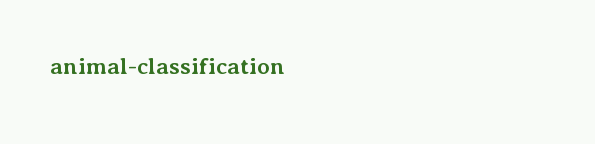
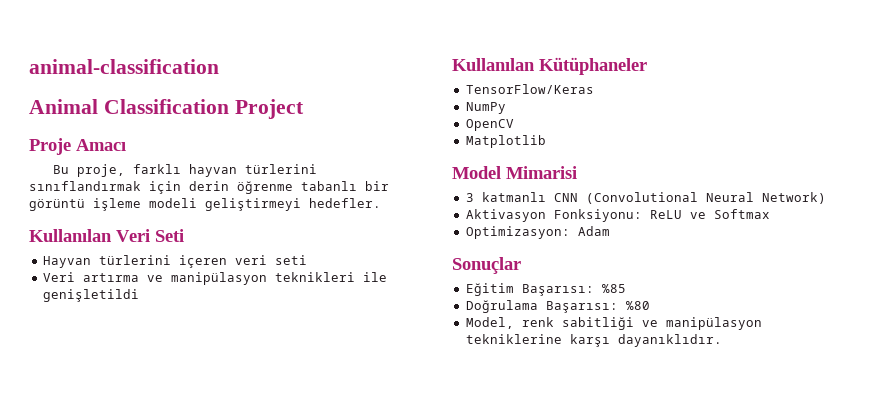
+ Animal Classification Project
+ Proje Amacı
+ Bu proje, farklı hayvan türlerini sınıflandırmak için derin öğrenme tabanlı bir görüntü işleme modeli geliştirmeyi hedefler.
+ Kullanılan Veri Seti
+ Hayvan türlerini içeren veri seti
+ Veri artırma ve manipülasyon teknikleri ile genişletildi
+ Kullanılan Kütüphaneler
+ TensorFlow/Keras
+ NumPy
+ OpenCV
+ Matplotlib
+ Model Mimarisi
+ 3 katmanlı CNN (Convolutional Neural Network)
+ Aktivasyon Fonksiyonu: ReLU ve Softmax
+ Optimizasyon: Adam
+ Sonuçlar
+ Eğitim Başarısı: %85
+ Doğrulama Başarısı: %80
+ Model, renk sabitliği ve manipülasyon tekniklerine karşı dayanıklıdır.

